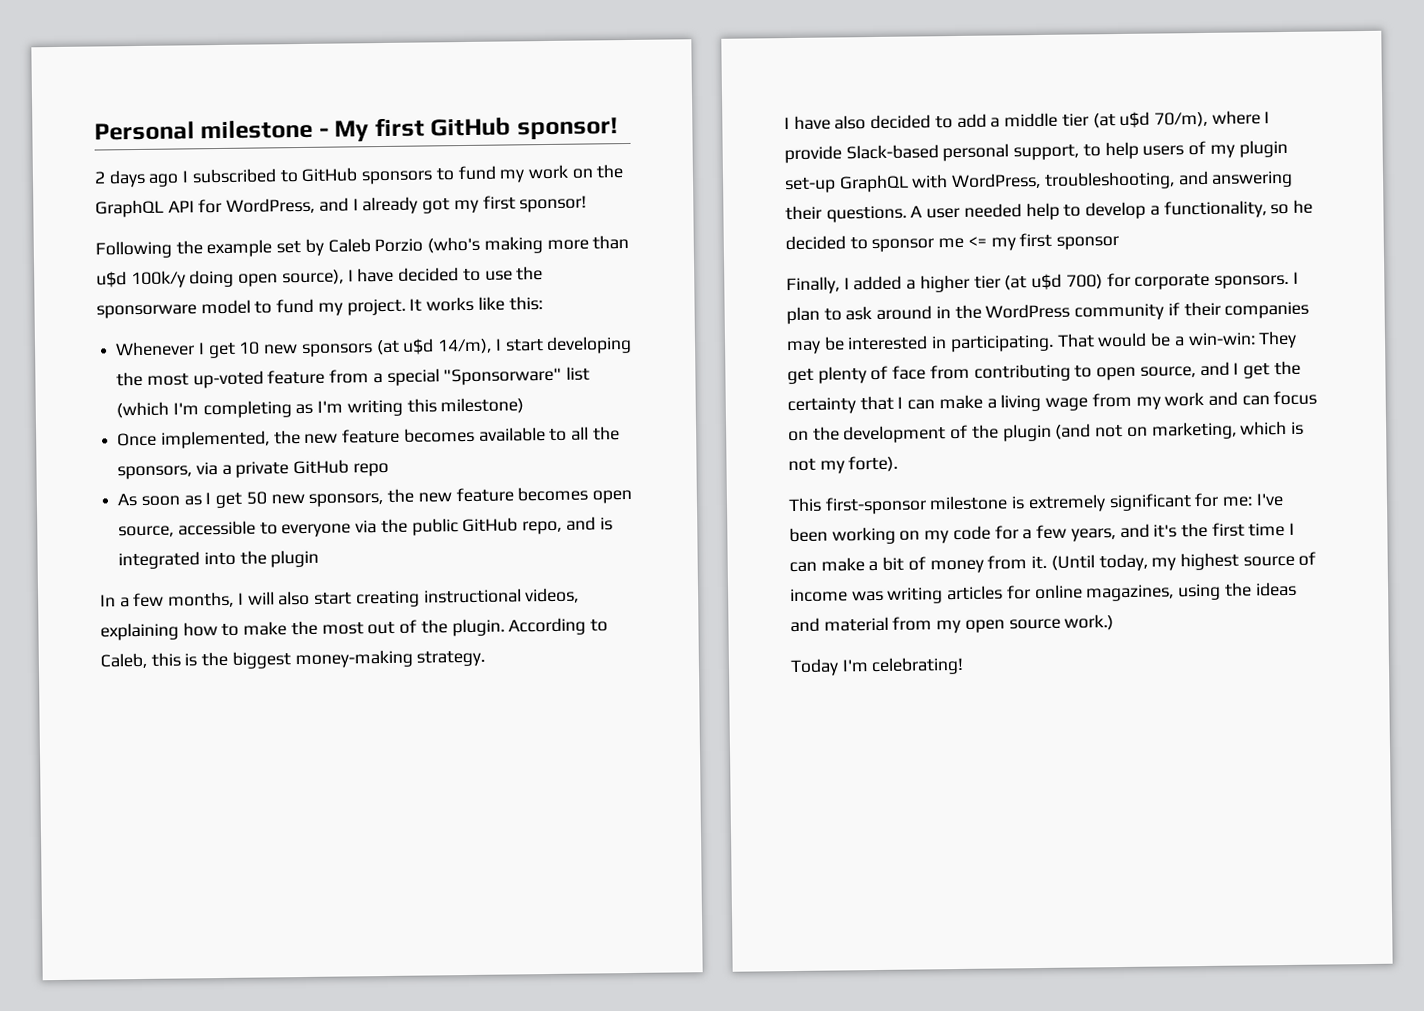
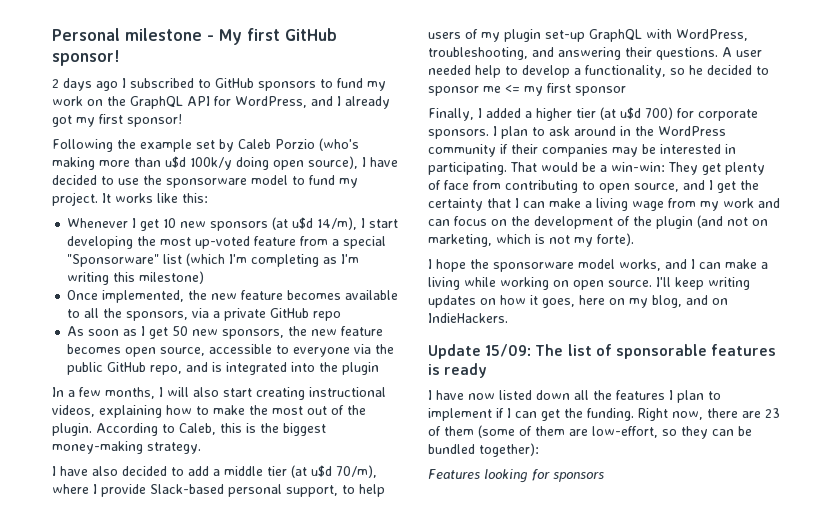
- This first-sponsor milestone is extremely significant for me: I've been working on my code for a few years, and it's the first time I can make a bit of money from it. (Until today, my highest source of income was writing articles for online magazines, using the ideas and material from my open source work.)
- Today I'm celebrating!
+ I hope the sponsorware model works, and I can make a living while working on open source. I'll keep writing updates on how it goes, here on my blog, and on IndieHackers.
+ Update 15/09: The list of sponsorable features is ready
+ I have now listed down all the features I plan to implement if I can get the funding. Right now, there are 23 of them (some of them are low-effort, so they can be bundled together):
+ Features looking for sponsors

